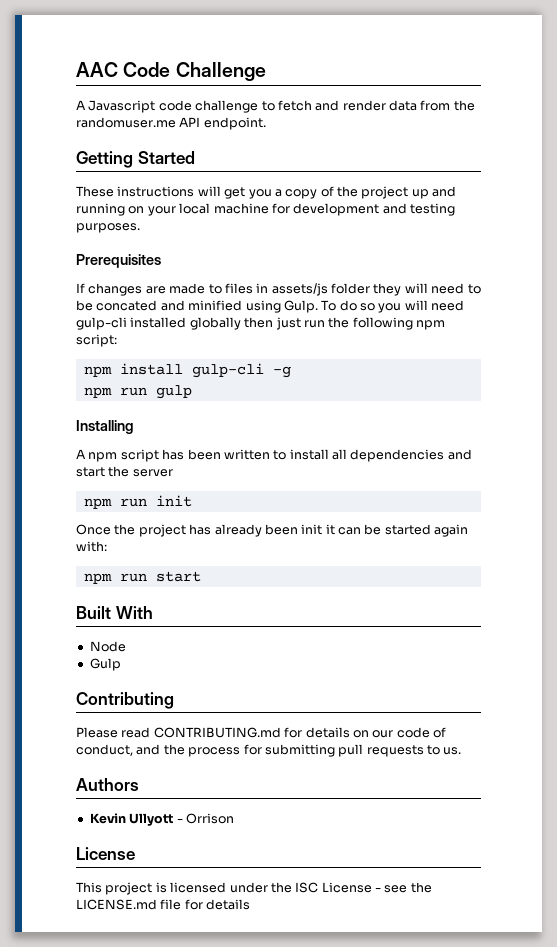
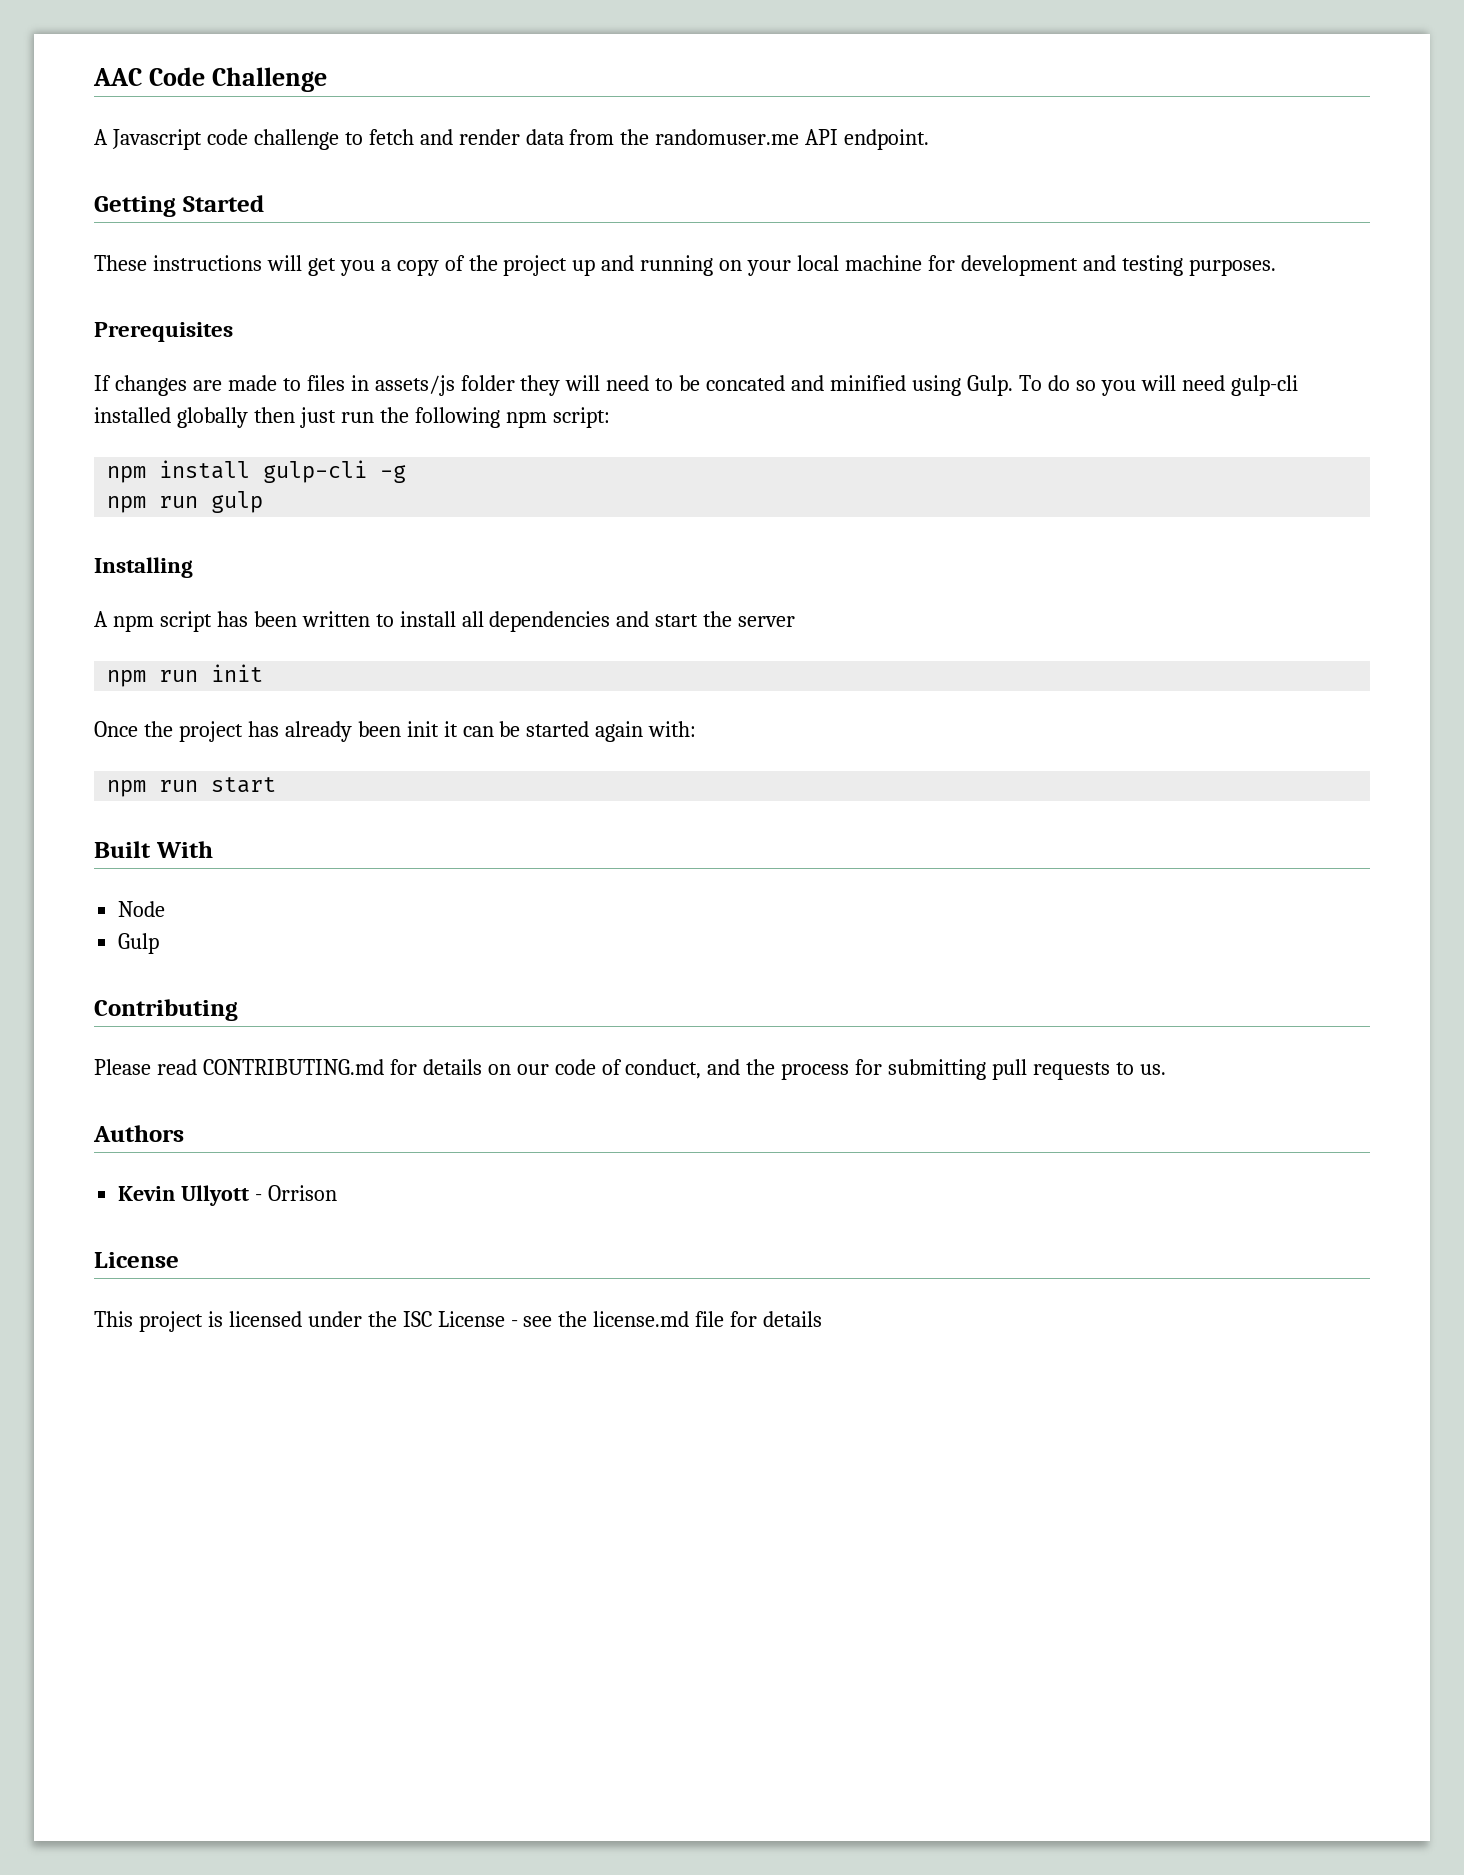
- This project is licensed under the ISC License - see the LICENSE.md file for details
+ This project is licensed under the ISC License - see the license.md file for details

